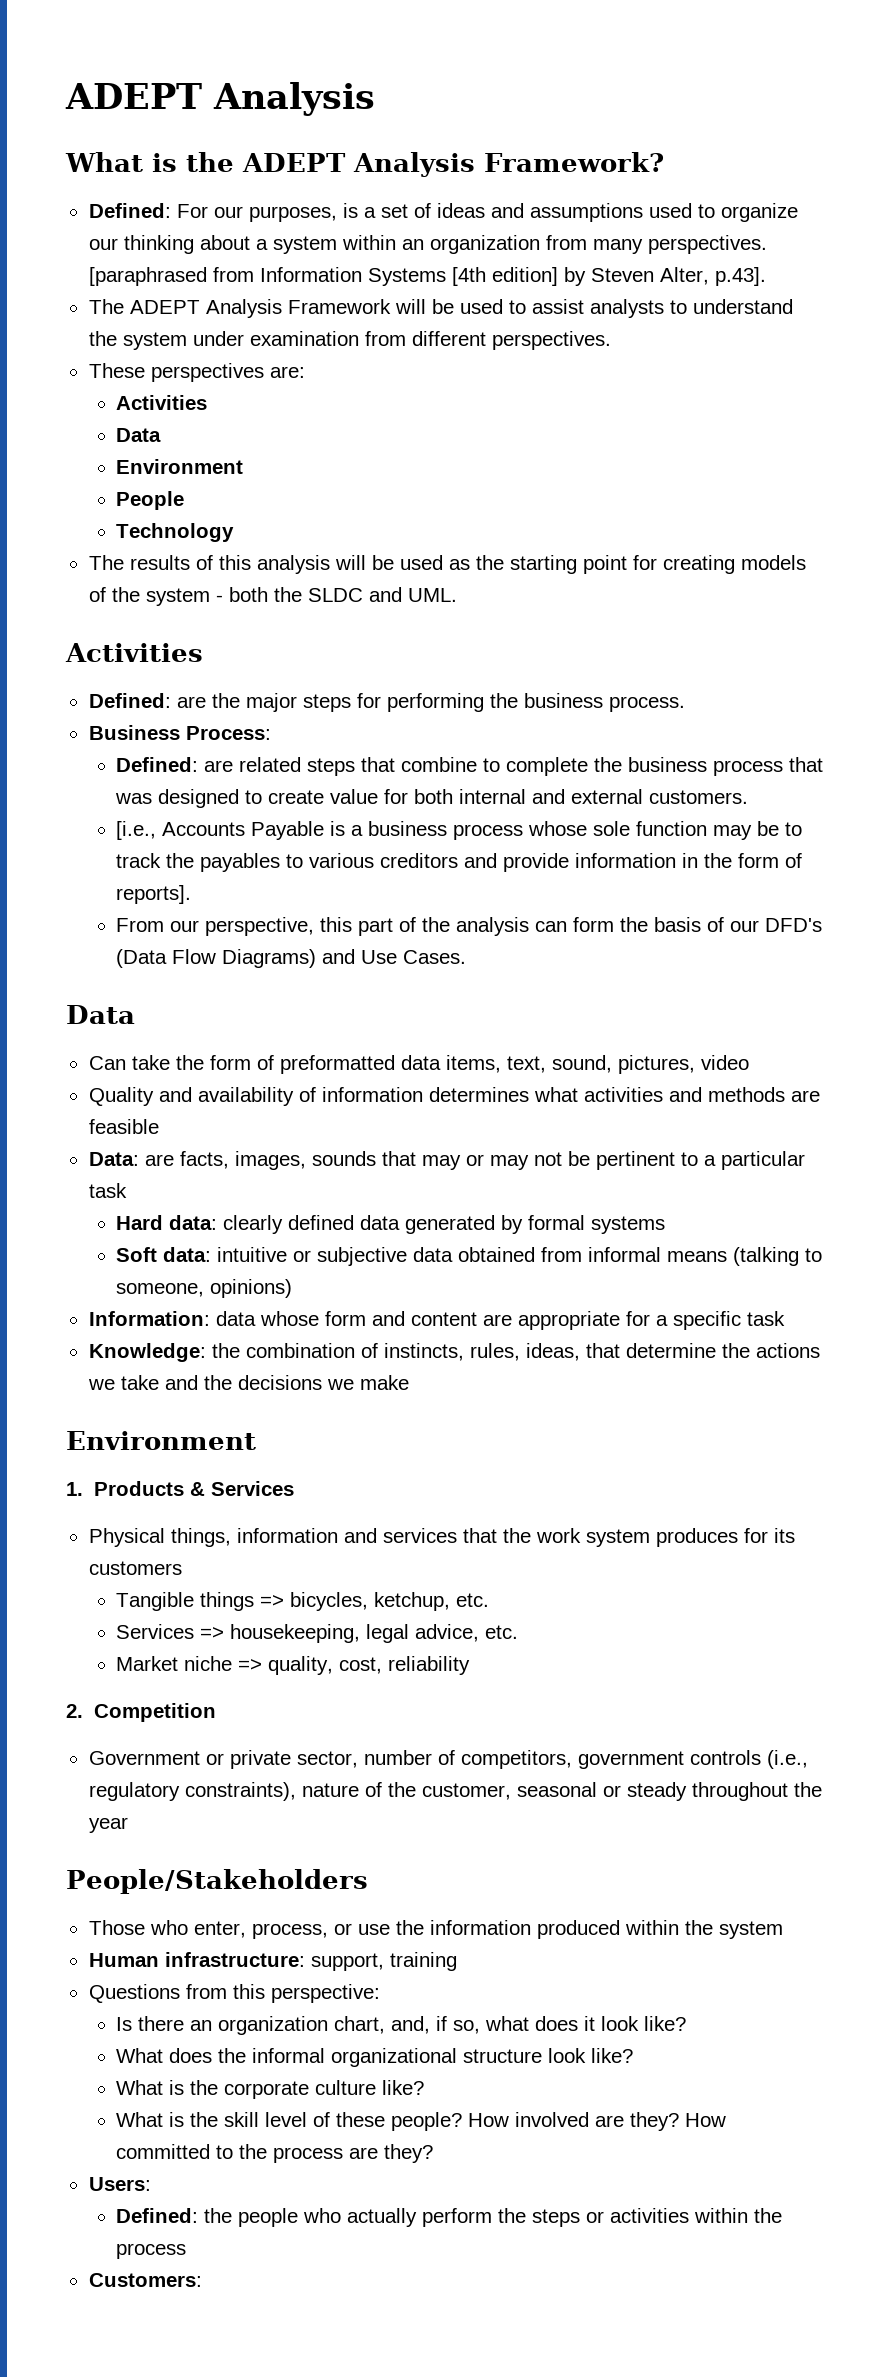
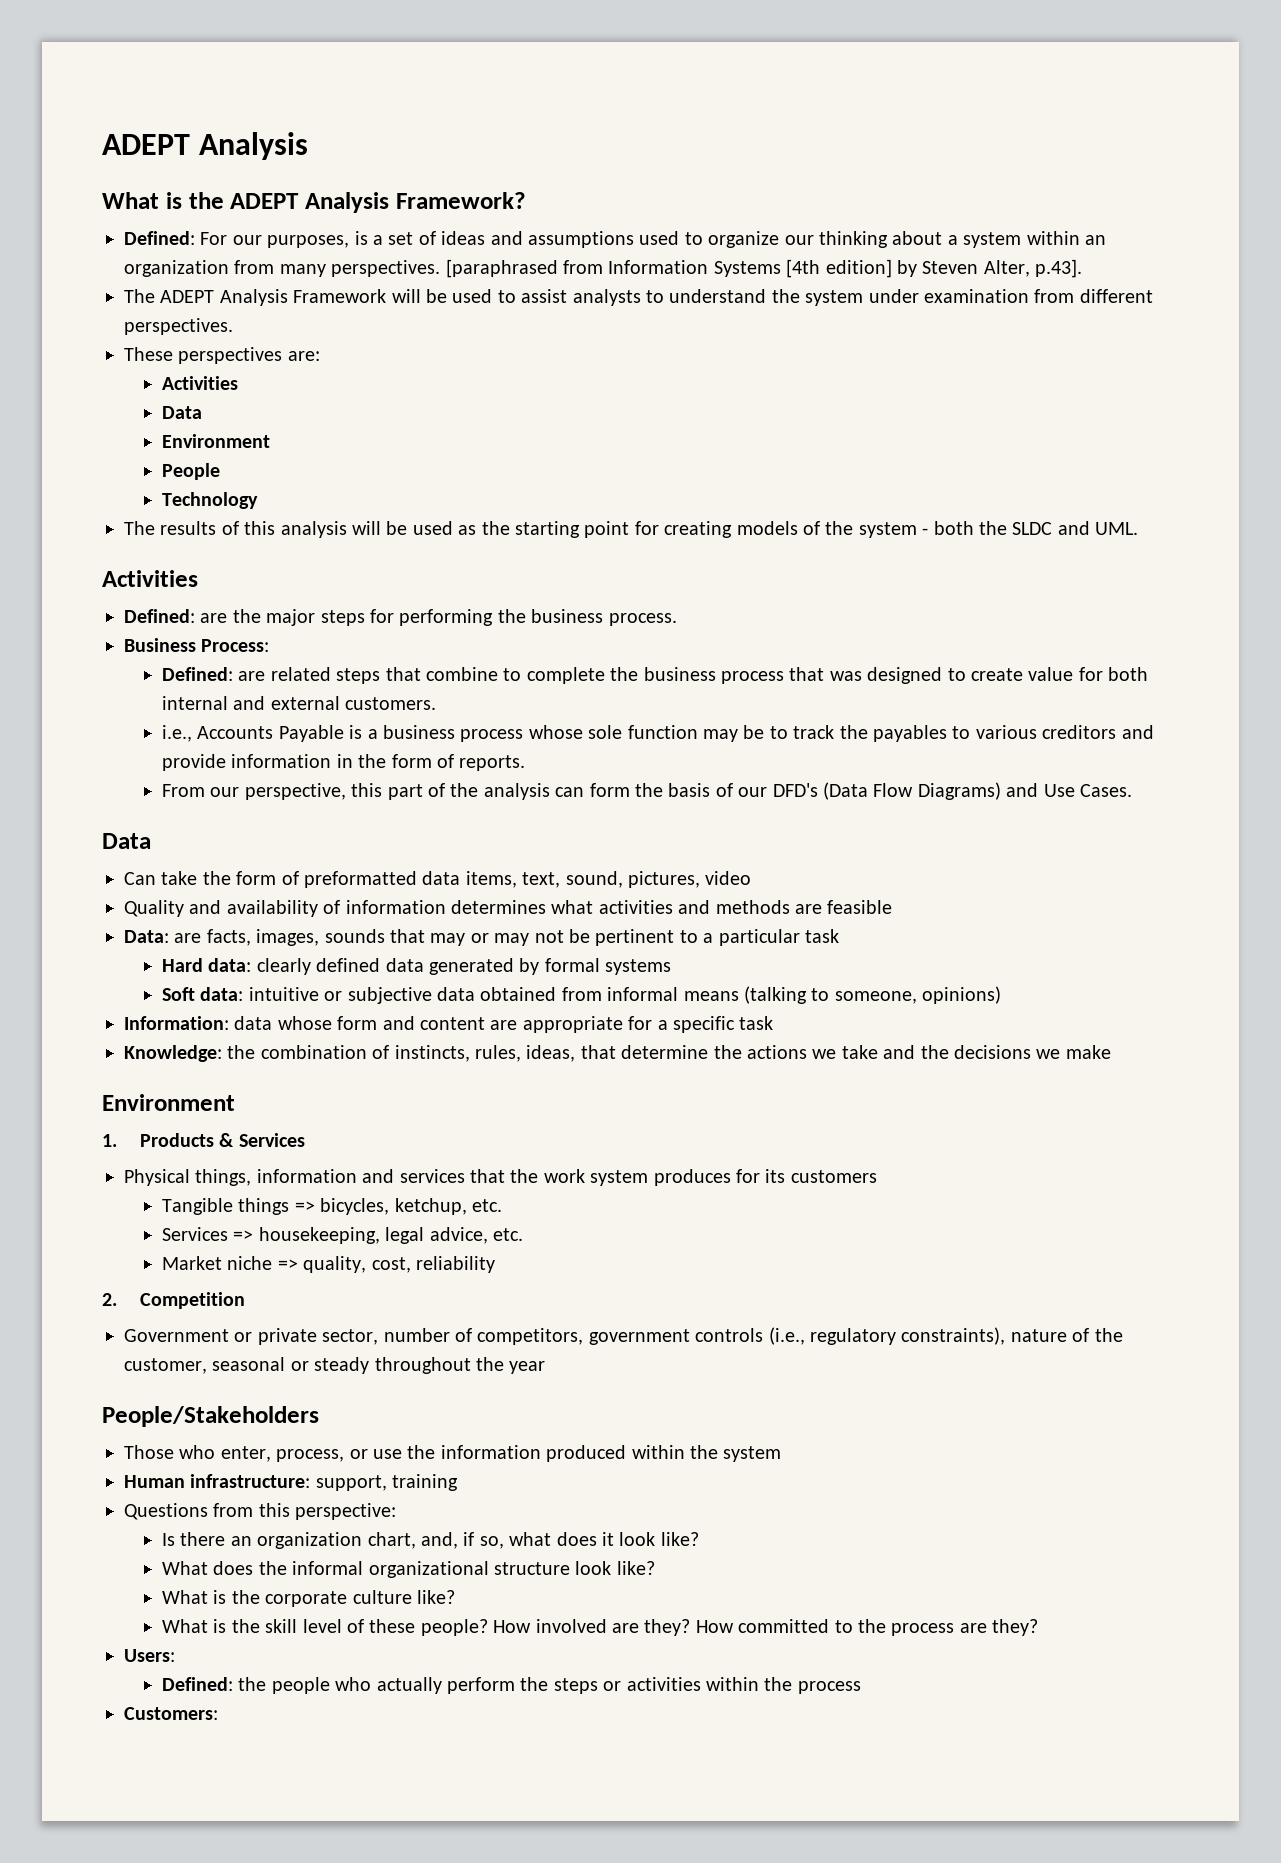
- [i.e., Accounts Payable is a business process whose sole function may be to track the payables to various creditors and provide information in the form of reports].
+ i.e., Accounts Payable is a business process whose sole function may be to track the payables to various creditors and provide information in the form of reports.

